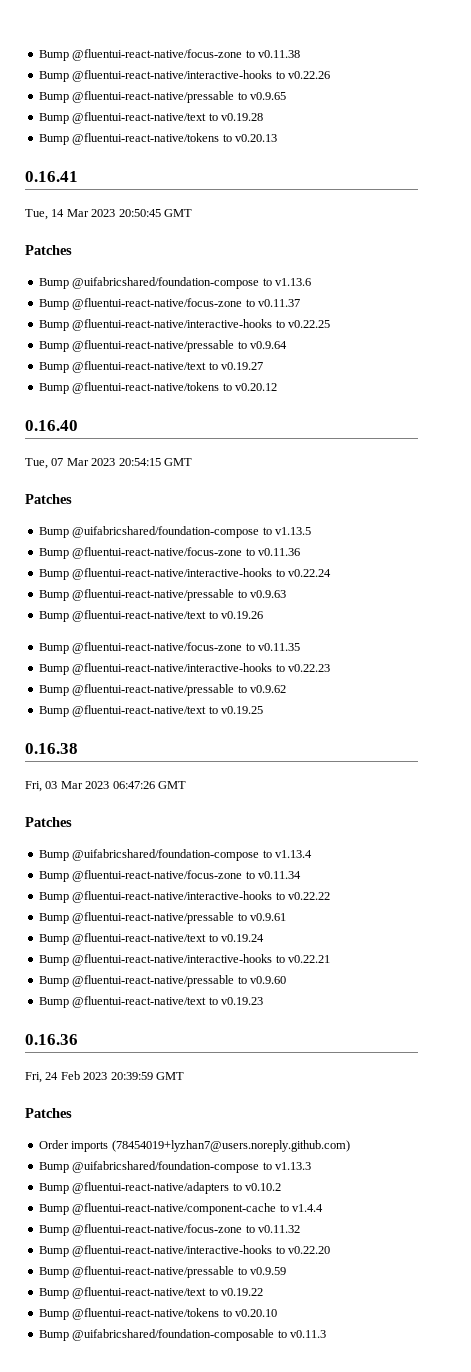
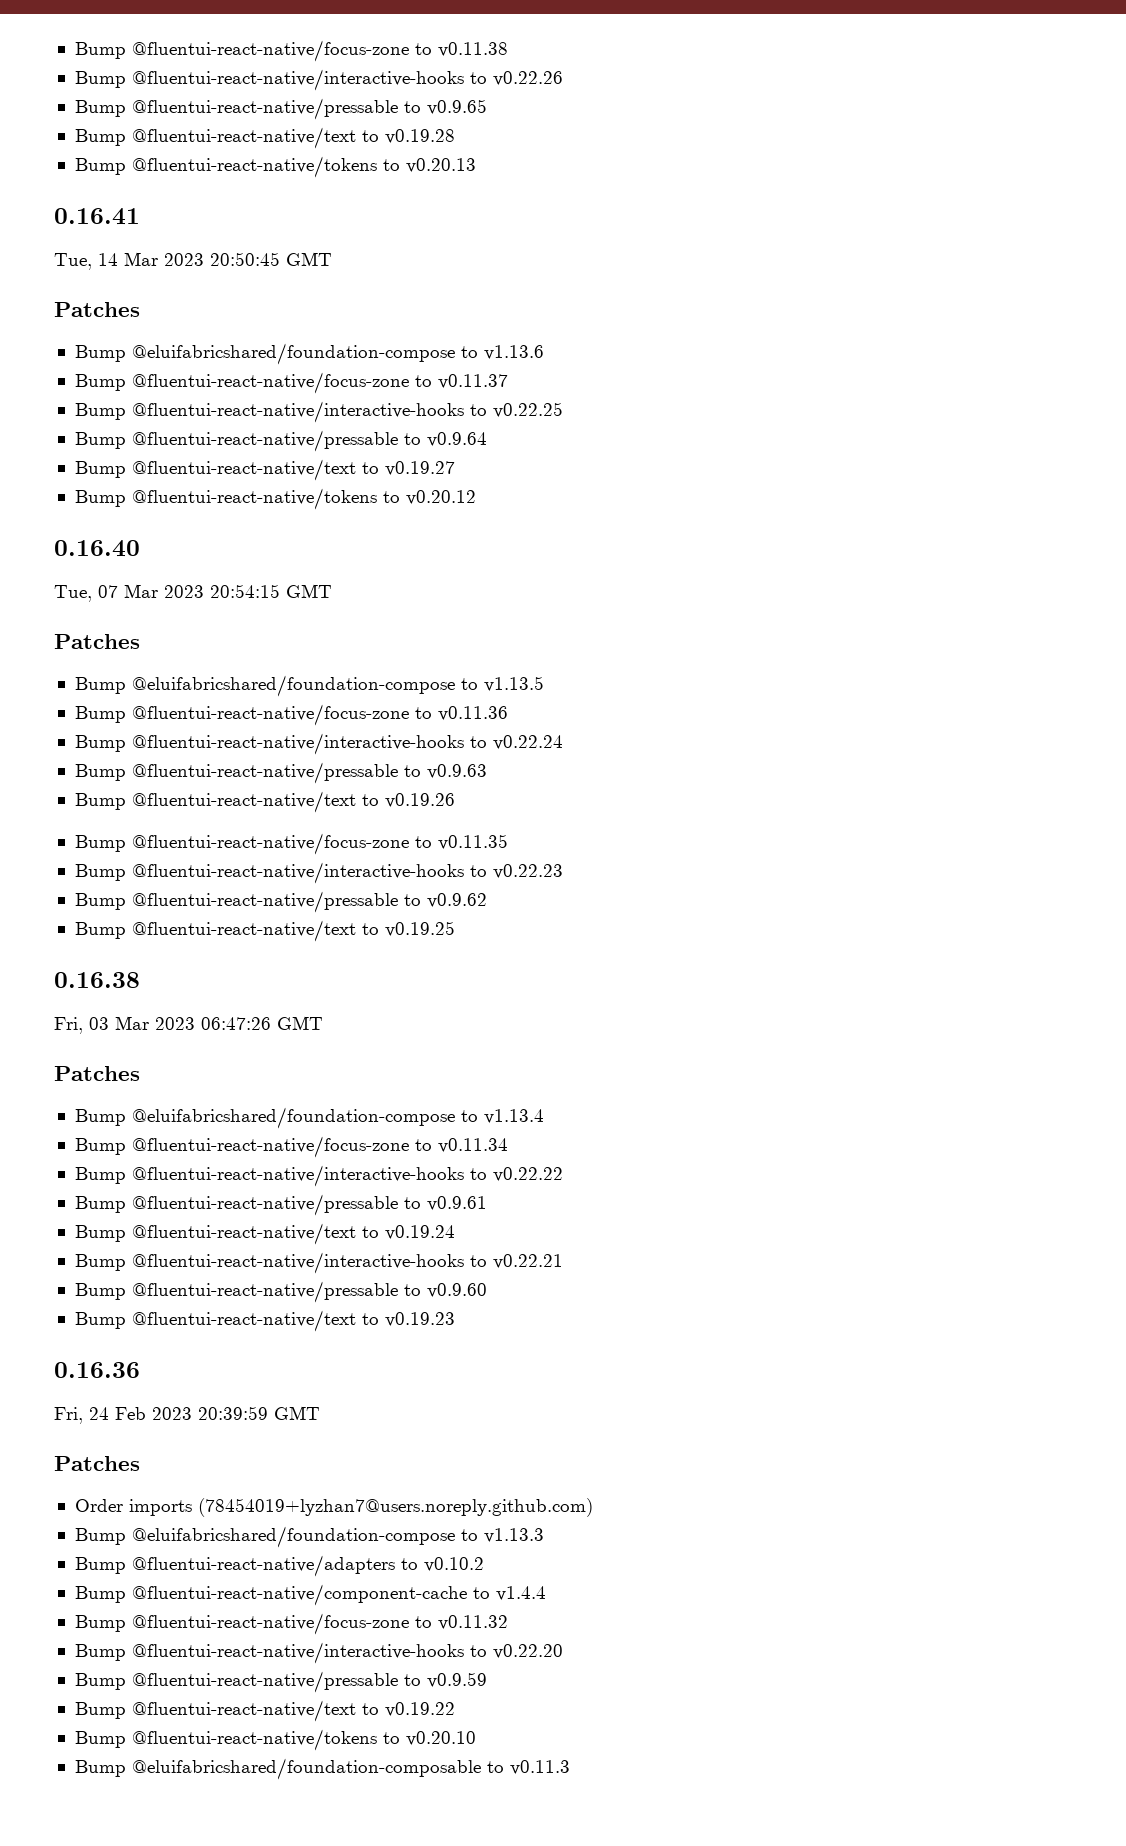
- Bump @uifabricshared/foundation-compose to v1.13.6
+ Bump @eluifabricshared/foundation-compose to v1.13.6
- Bump @uifabricshared/foundation-compose to v1.13.5
+ Bump @eluifabricshared/foundation-compose to v1.13.5
- Bump @uifabricshared/foundation-compose to v1.13.4
+ Bump @eluifabricshared/foundation-compose to v1.13.4
- Bump @uifabricshared/foundation-compose to v1.13.3
+ Bump @eluifabricshared/foundation-compose to v1.13.3
- Bump @uifabricshared/foundation-composable to v0.11.3
+ Bump @eluifabricshared/foundation-composable to v0.11.3

